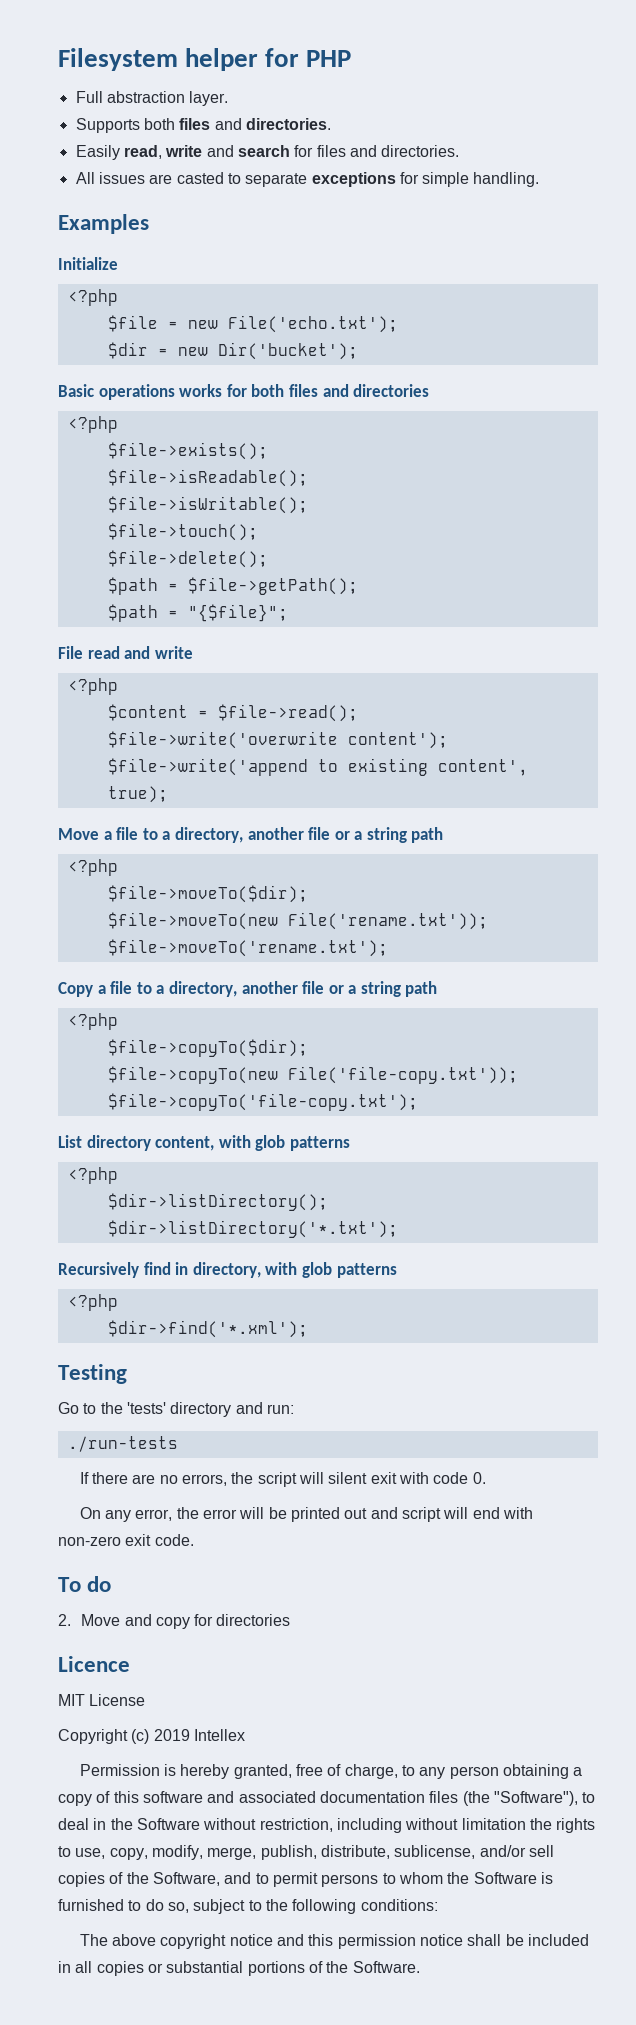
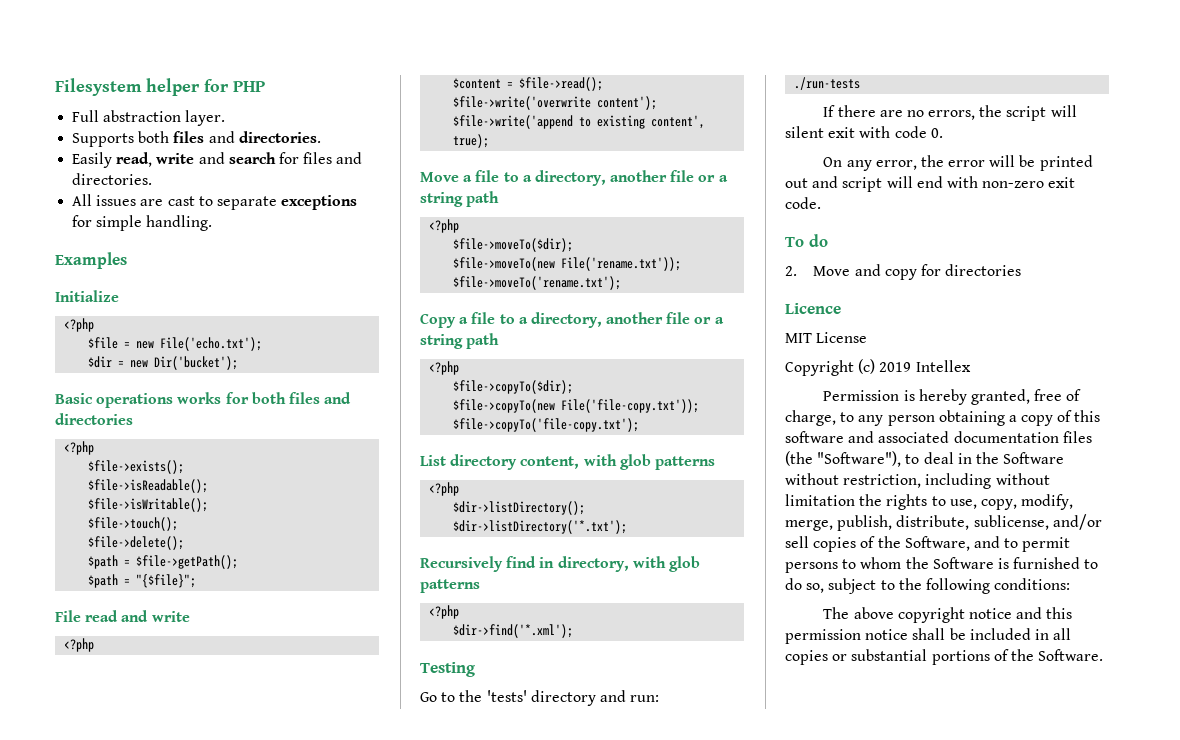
- All issues are casted to separate exceptions for simple handling.
+ All issues are cast to separate exceptions for simple handling.

